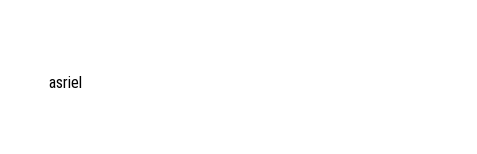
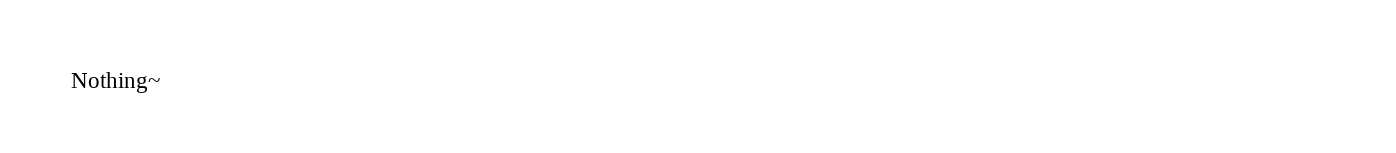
- asriel
+ Nothing~

